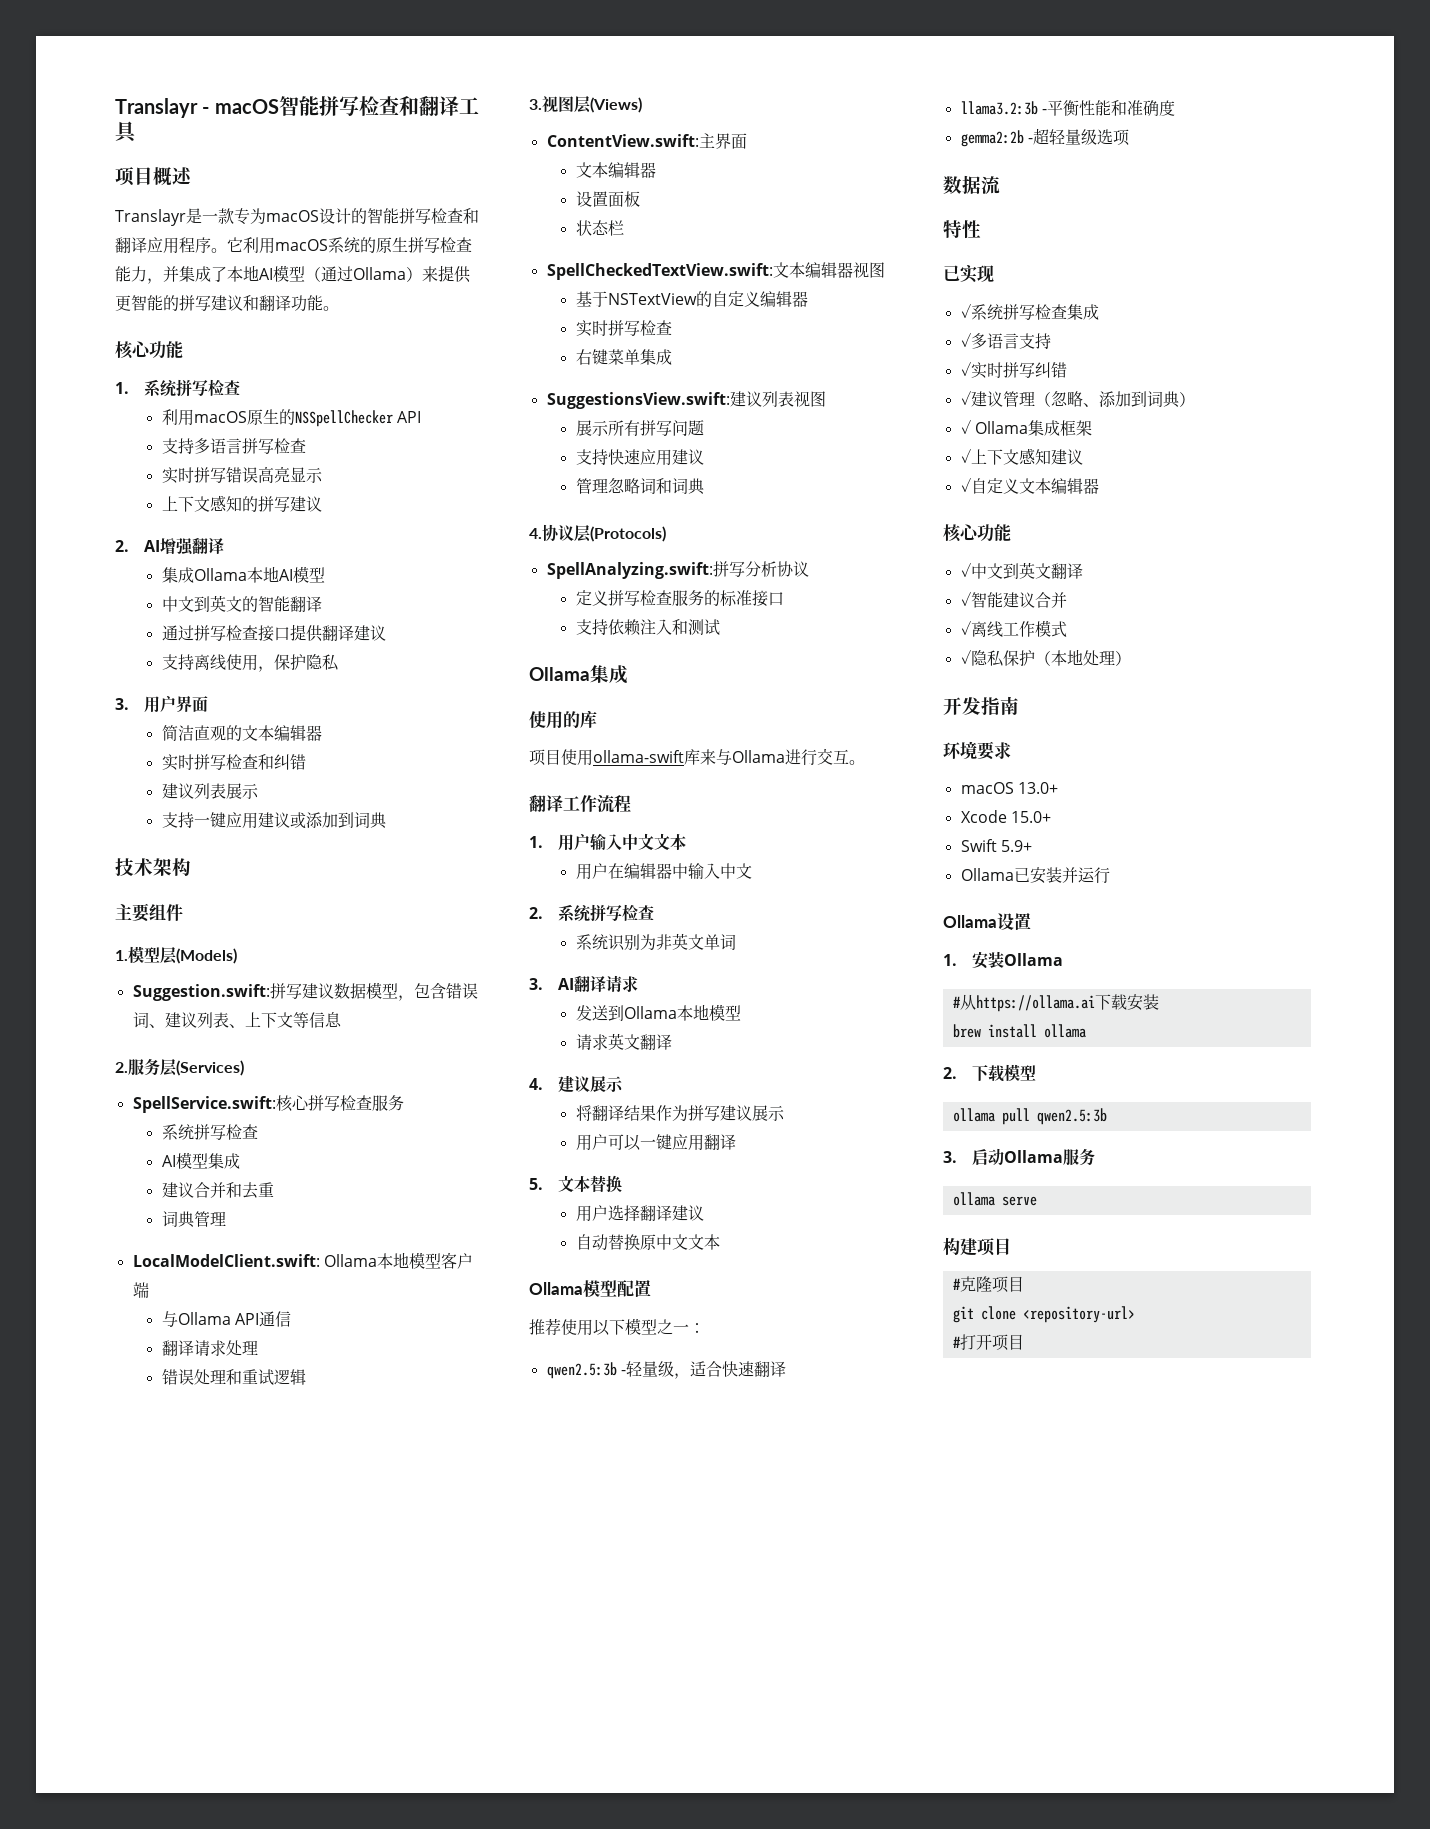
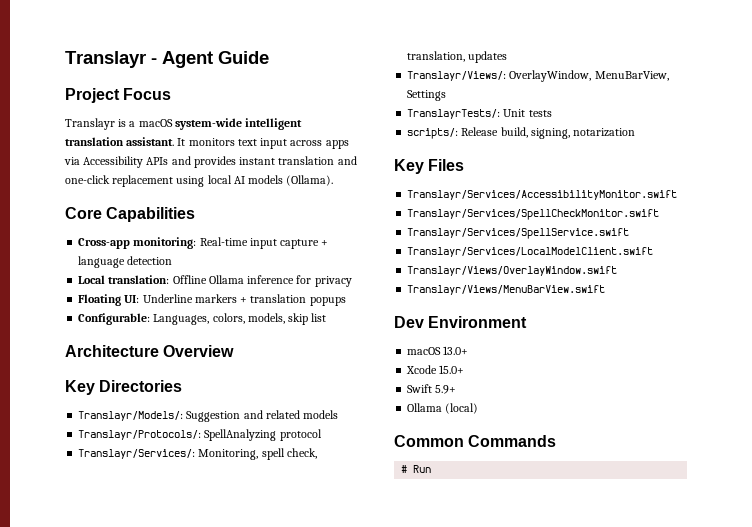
- Translayr - macOS智能拼写检查和翻译工具
- 项目概述
- Translayr是一款专为macOS设计的智能拼写检查和翻译应用程序。它利用macOS系统的原生拼写检查能力，并集成了本地AI模型（通过Ollama）来提供更智能的拼写建议和翻译功能。
- 核心功能
- 1.系统拼写检查
- 利用macOS原生的NSSpellChecker API
- 支持多语言拼写检查
- 实时拼写错误高亮显示
- 上下文感知的拼写建议
- 2. AI增强翻译
- 集成Ollama本地AI模型
- 中文到英文的智能翻译
- 通过拼写检查接口提供翻译建议
- 支持离线使用，保护隐私
- 3.用户界面
- 简洁直观的文本编辑器
- 实时拼写检查和纠错
- 建议列表展示
- 支持一键应用建议或添加到词典
- 技术架构
- 主要组件
- 1.模型层(Models)
- Suggestion.swift:拼写建议数据模型，包含错误词、建议列表、上下文等信息
- 2.服务层(Services)
- SpellService.swift:核心拼写检查服务
- 系统拼写检查
- AI模型集成
- 建议合并和去重
- 词典管理
- LocalModelClient.swift: Ollama本地模型客户端
- 与Ollama API通信
- 翻译请求处理
- 错误处理和重试逻辑
- 3.视图层(Views)
- ContentView.swift:主界面
- 文本编辑器
- 设置面板
- 状态栏
- SpellCheckedTextView.swift:文本编辑器视图
- 基于NSTextView的自定义编辑器
- 实时拼写检查
- 右键菜单集成
- SuggestionsView.swift:建议列表视图
- 展示所有拼写问题
- 支持快速应用建议
- 管理忽略词和词典
- 4.协议层(Protocols)
- SpellAnalyzing.swift:拼写分析协议
- 定义拼写检查服务的标准接口
- 支持依赖注入和测试
- Ollama集成
- 使用的库
- 项目使用ollama-swift库来与Ollama进行交互。
- 翻译工作流程
- 1.用户输入中文文本
- 用户在编辑器中输入中文
- 2.系统拼写检查
- 系统识别为非英文单词
- 3. AI翻译请求
- 发送到Ollama本地模型
- 请求英文翻译
- 4.建议展示
- 将翻译结果作为拼写建议展示
- 用户可以一键应用翻译
- 5.文本替换
- 用户选择翻译建议
- 自动替换原中文文本
- Ollama模型配置
- 推荐使用以下模型之一：
- qwen2.5:3b -轻量级，适合快速翻译
- llama3.2:3b -平衡性能和准确度
- gemma2:2b -超轻量级选项
- 数据流
- 特性
- 已实现
- ✓系统拼写检查集成
- ✓多语言支持
- ✓实时拼写纠错
- ✓建议管理（忽略、添加到词典）
- ✓ Ollama集成框架
- ✓上下文感知建议
- ✓自定义文本编辑器
- 核心功能
- ✓中文到英文翻译
- ✓智能建议合并
- ✓离线工作模式
- ✓隐私保护（本地处理）
- 开发指南
- 环境要求
+ Translayr - Agent Guide
+ Project Focus
+ Translayr is a macOS system-wide intelligent translation assistant. It monitors text input across apps via Accessibility APIs and provides instant translation and one-click replacement using local AI models (Ollama).
+ Core Capabilities
+ Cross-app monitoring: Real-time input capture + language detection
+ Local translation: Offline Ollama inference for privacy
+ Floating UI: Underline markers + translation popups
+ Configurable: Languages, colors, models, skip list
+ Architecture Overview
+ Key Directories
+ Translayr/Models/: Suggestion and related models
+ Translayr/Protocols/: SpellAnalyzing protocol
+ Translayr/Services/: Monitoring, spell check, translation, updates
+ Translayr/Views/: OverlayWindow, MenuBarView, Settings
+ TranslayrTests/: Unit tests
+ scripts/: Release build, signing, notarization
+ Key Files
+ Translayr/Services/AccessibilityMonitor.swift
+ Translayr/Services/SpellCheckMonitor.swift
+ Translayr/Services/SpellService.swift
+ Translayr/Services/LocalModelClient.swift
+ Translayr/Views/OverlayWindow.swift
+ Translayr/Views/MenuBarView.swift
+ Dev Environment
- Ollama已安装并运行
- Ollama设置
- 1.安装Ollama
- #从https://ollama.ai下载安装
- brew install ollama
- 2.下载模型
- ollama pull qwen2.5:3b
- 3.启动Ollama服务
- ollama serve
- 构建项目
- #克隆项目
- git clone <repository-url>
- #打开项目
+ Ollama (local)
+ Common Commands
+ # Run

